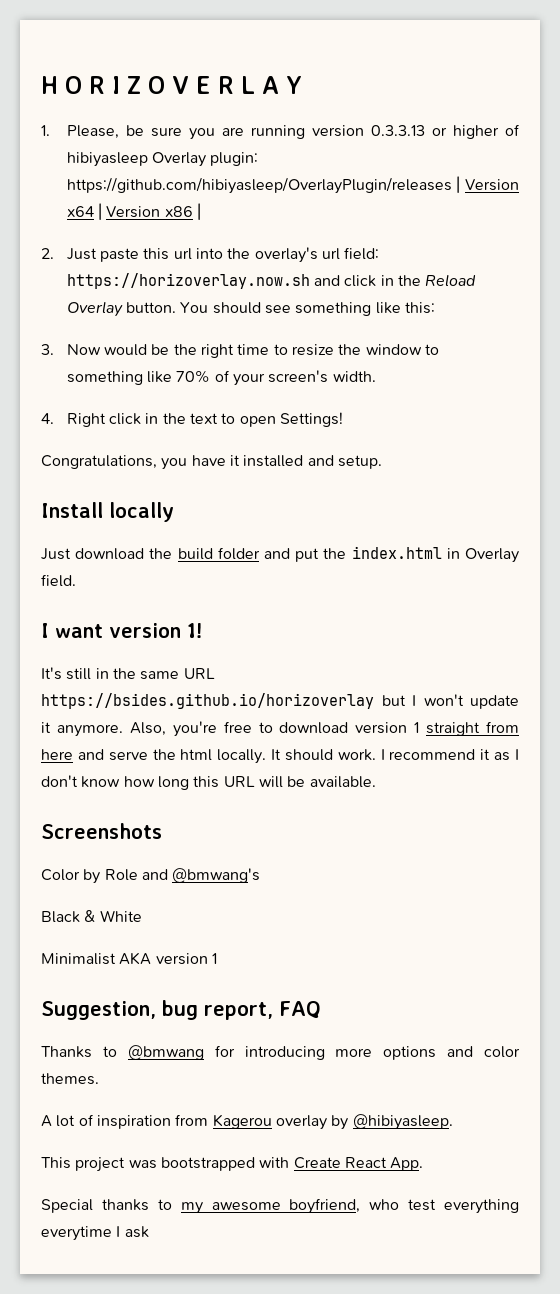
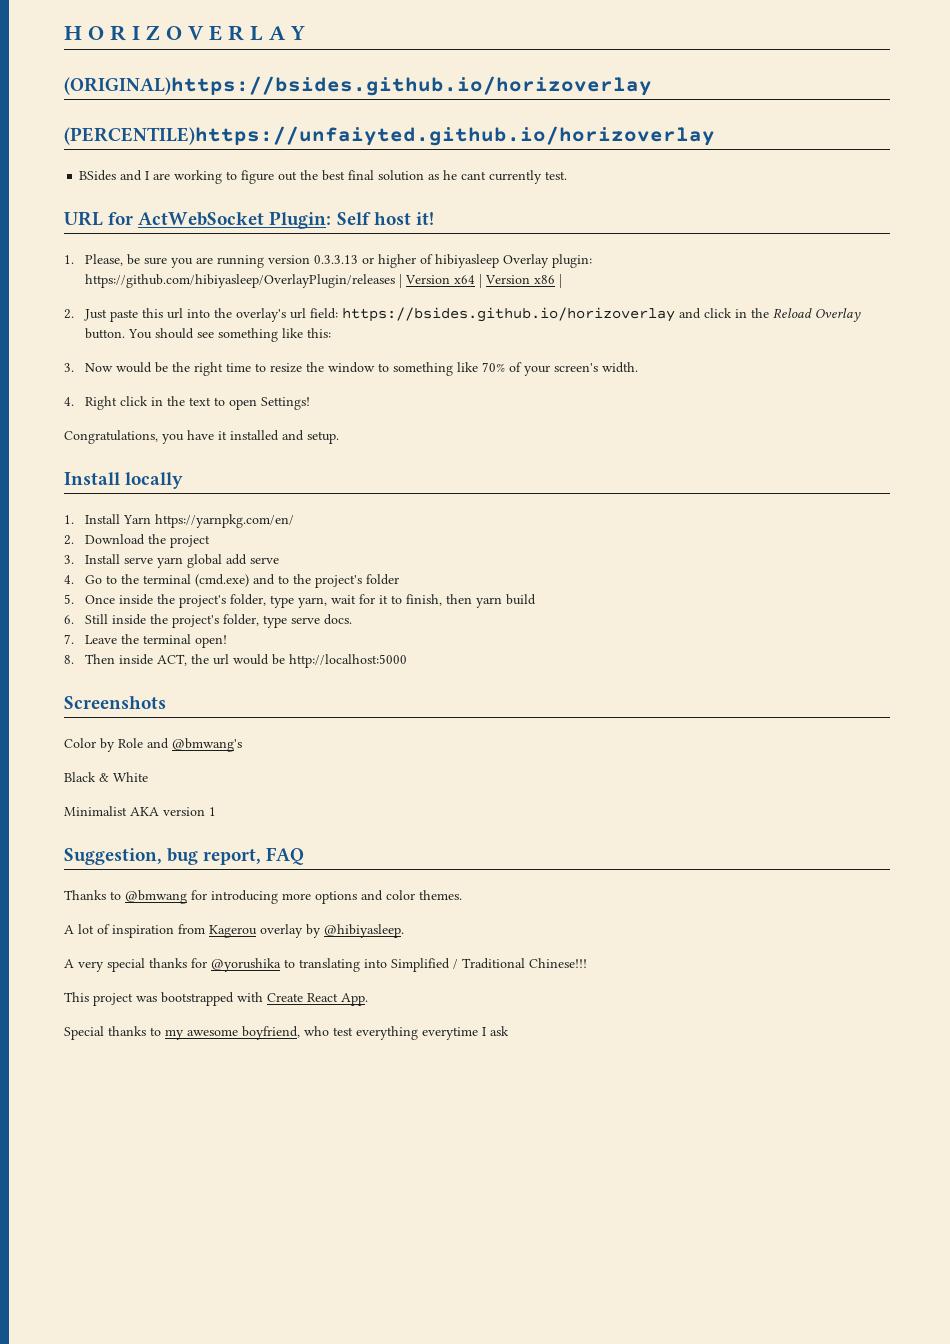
+ (ORIGINAL)https://bsides.github.io/horizoverlay
+ (PERCENTILE)https://unfaiyted.github.io/horizoverlay
+ BSides and I are working to figure out the best final solution as he cant currently test.
+ URL for ActWebSocket Plugin: Self host it!
- 2. Just paste this url into the overlay's url field: https://horizoverlay.now.sh and click in the Reload Overlay button.
+ 2. Just paste this url into the overlay's url field: https://bsides.github.io/horizoverlay and click in the Reload Overlay button.
- Just download the build folder and put the index.html in Overlay field.
- I want version 1!
- It's still in the same URL https://bsides.github.io/horizoverlay but I won't update it anymore. Also, you're free to download version 1 straight from here and serve the html locally. It should work. I recommend it as I don't know how long this URL will be available.
+ 1. Install Yarn https://yarnpkg.com/en/
+ 2. Download the project
+ 3. Install serve yarn global add serve
+ 4. Go to the terminal (cmd.exe) and to the project's folder
+ 5. Once inside the project's folder, type yarn, wait for it to finish, then yarn build
+ 6. Still inside the project's folder, type serve docs.
+ 7. Leave the terminal open!
+ 8. Then inside ACT, the url would be http://localhost:5000
+ A very special thanks for @yorushika to translating into Simplified / Traditional Chinese!!!

